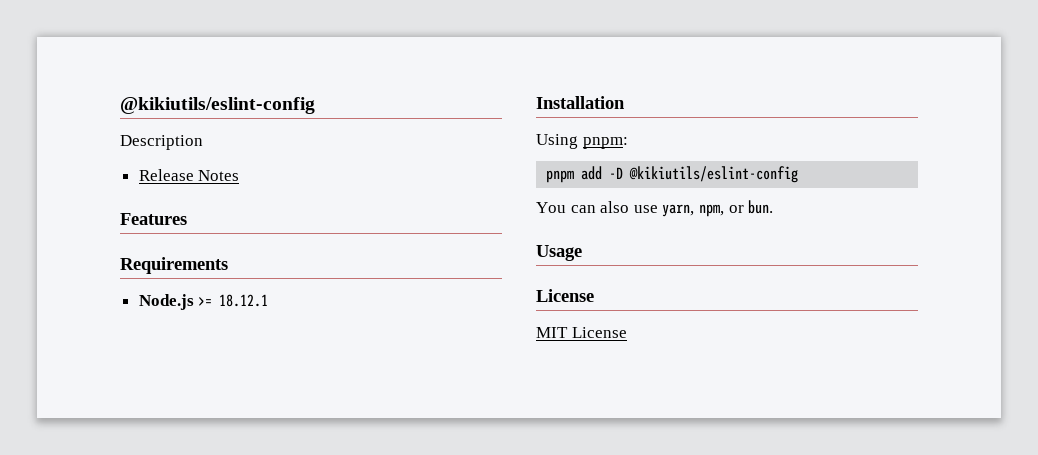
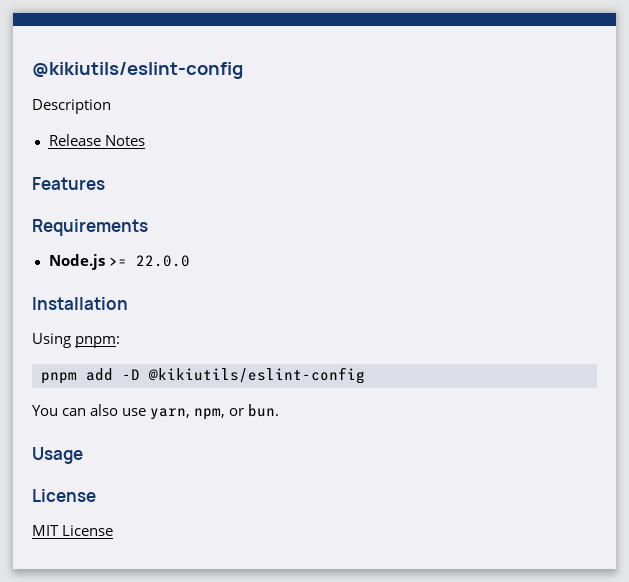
- Node.js >= 18.12.1
+ Node.js >= 22.0.0

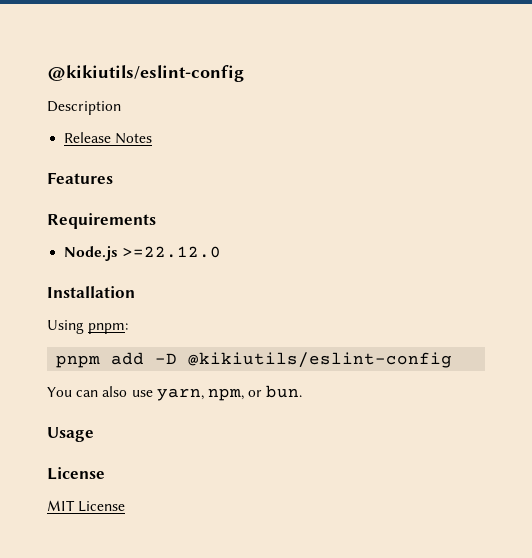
- Node.js >= 22.0.0
+ Node.js >=22.12.0

